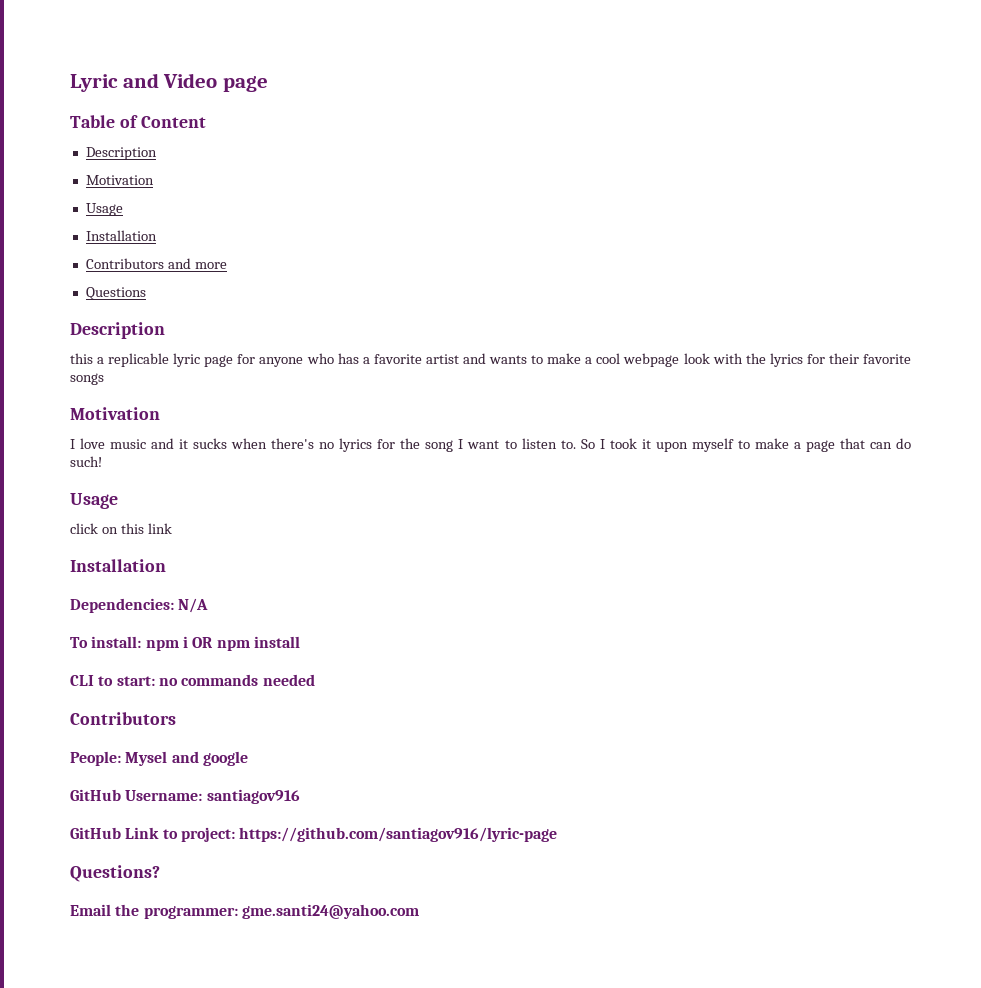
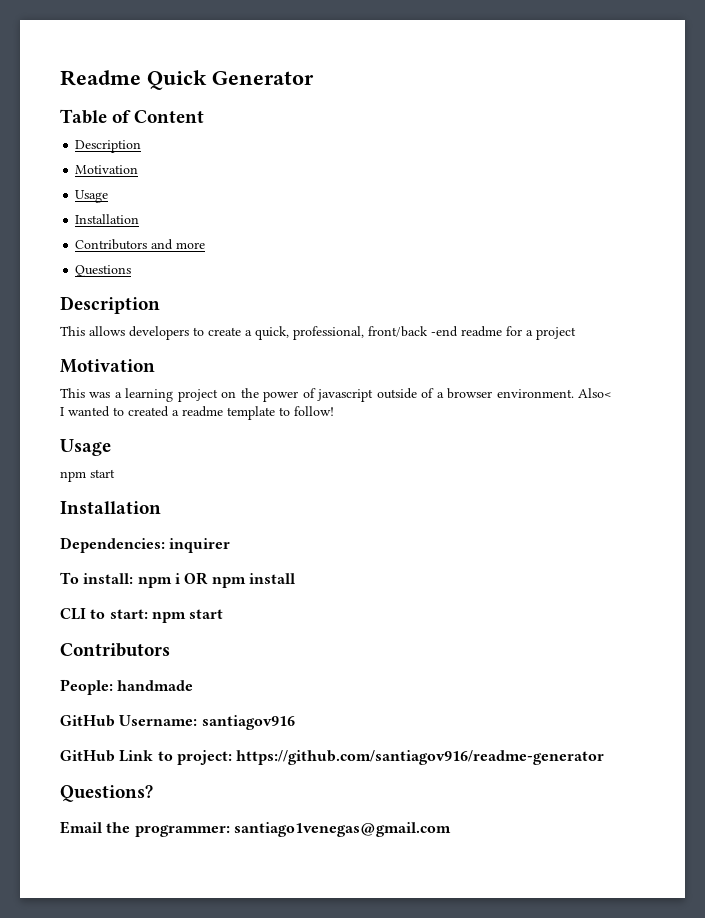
- Lyric and Video page
+ Readme Quick Generator
- this a replicable lyric page for anyone who has a favorite artist and wants to make a cool webpage look with the lyrics for their favorite songs
+ This allows developers to create a quick, professional, front/back -end readme for a project
  Motivation
- I love music and it sucks when there's no lyrics for the song I want to listen to. So I took it upon myself to make a page that can do such!
+ This was a learning project on the power of javascript outside of a browser environment. Also< I wanted to created a readme template to follow!
  Usage
- click on this link
+ npm start
- Dependencies: N/A
+ Dependencies: inquirer
- CLI to start: no commands needed
+ CLI to start: npm start
- People: Mysel and google
+ People: handmade
- GitHub Link to project: https://github.com/santiagov916/lyric-page
+ GitHub Link to project: https://github.com/santiagov916/readme-generator
- Email the programmer: gme.santi24@yahoo.com
+ Email the programmer: santiago1venegas@gmail.com

